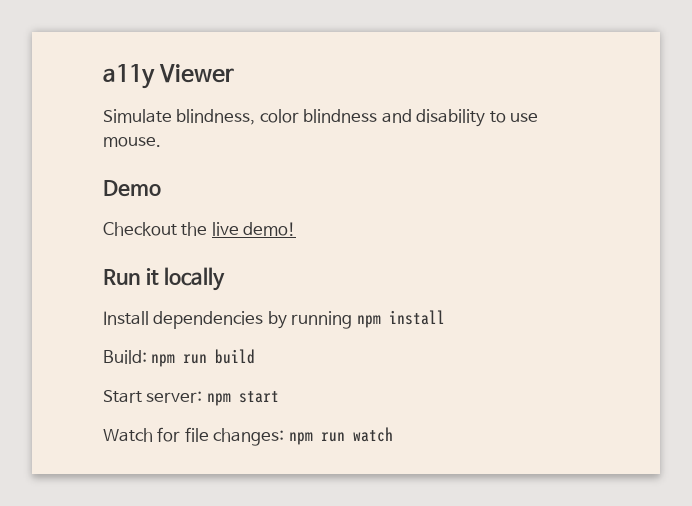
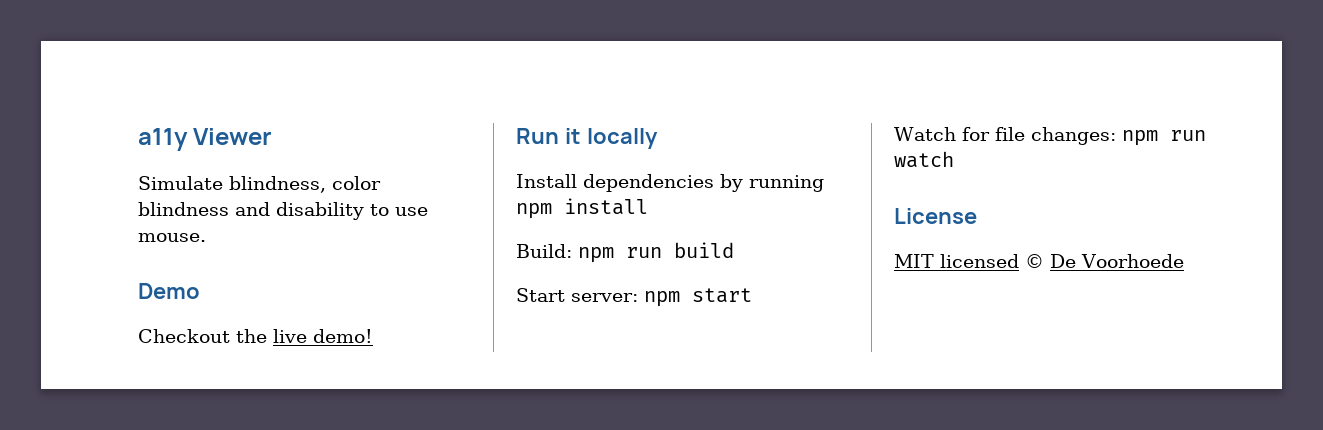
+ License
+ MIT licensed © De Voorhoede

